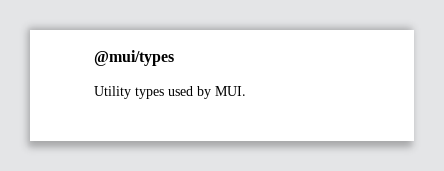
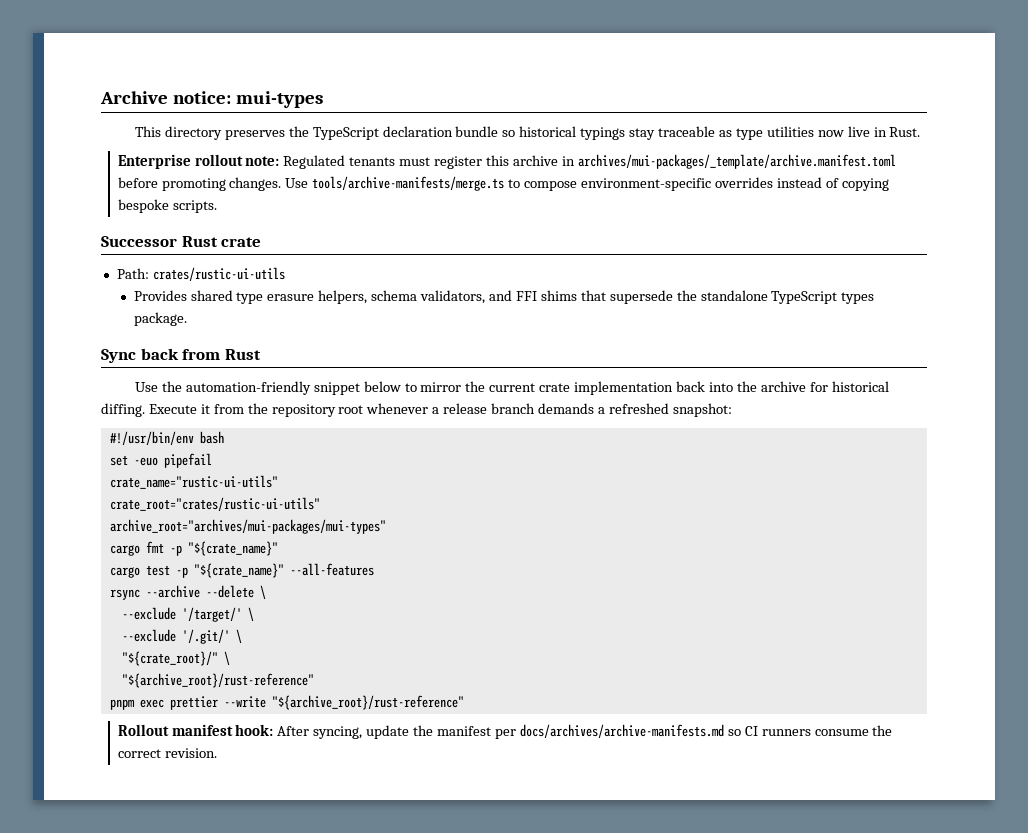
- @mui/types
- Utility types used by MUI.
+ Archive notice: mui-types
+ This directory preserves the TypeScript declaration bundle so historical typings stay traceable as type utilities now live in Rust.
+ Enterprise rollout note: Regulated tenants must register this archive in archives/mui-packages/_template/archive.manifest.toml before promoting changes. Use tools/archive-manifests/merge.ts to compose environment-specific overrides instead of copying bespoke scripts.
+ Successor Rust crate
+ Path: crates/rustic-ui-utils
+ Provides shared type erasure helpers, schema validators, and FFI shims that supersede the standalone TypeScript types package.
+ Sync back from Rust
+ Use the automation-friendly snippet below to mirror the current crate implementation back into the archive for historical diffing. Execute it from the repository root whenever a release branch demands a refreshed snapshot:
+ #!/usr/bin/env bash
+ set -euo pipefail
+ crate_name="rustic-ui-utils"
+ crate_root="crates/rustic-ui-utils"
+ archive_root="archives/mui-packages/mui-types"
+ cargo fmt -p "${crate_name}"
+ cargo test -p "${crate_name}" --all-features
+ rsync --archive --delete \
+ --exclude '/target/' \
+ --exclude '/.git/' \
+ "${crate_root}/" \
+ "${archive_root}/rust-reference"
+ pnpm exec prettier --write "${archive_root}/rust-reference"
+ Rollout manifest hook: After syncing, update the manifest per docs/archives/archive-manifests.md so CI runners consume the correct revision.

